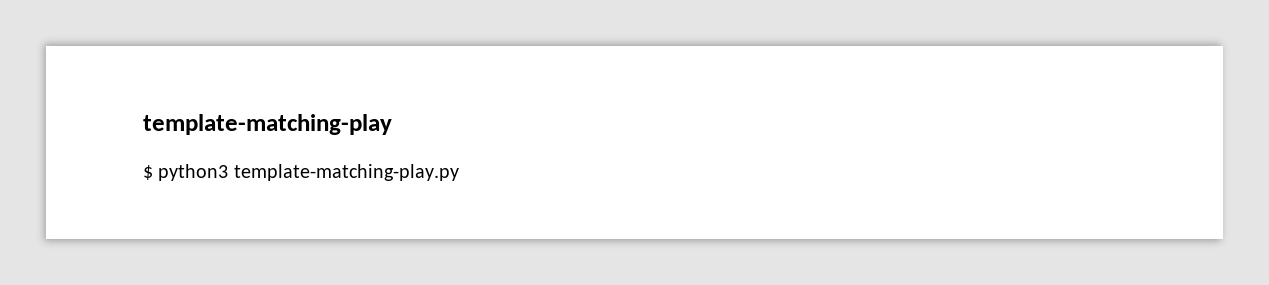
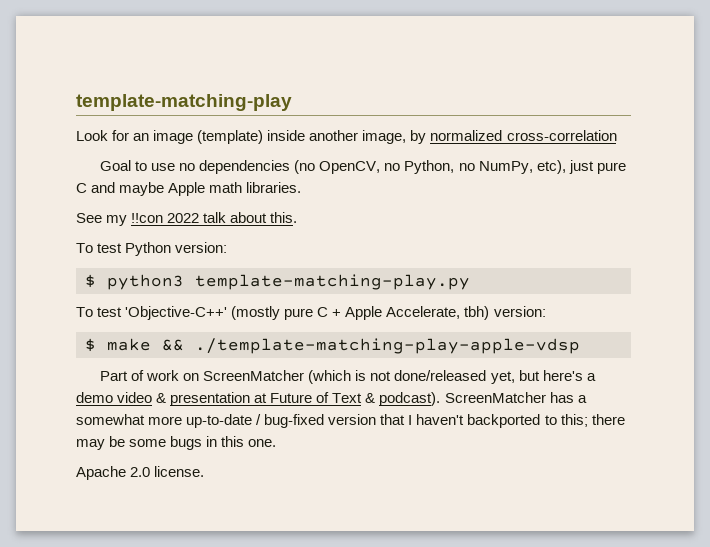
+ Look for an image (template) inside another image, by normalized cross-correlation
+ Goal to use no dependencies (no OpenCV, no Python, no NumPy, etc), just pure C and maybe Apple math libraries.
+ See my !!con 2022 talk about this.
+ To test Python version:
  $ python3 template-matching-play.py
+ To test 'Objective-C++' (mostly pure C + Apple Accelerate, tbh) version:
+ $ make && ./template-matching-play-apple-vdsp
+ Part of work on ScreenMatcher (which is not done/released yet, but here's a demo video & presentation at Future of Text & podcast). ScreenMatcher has a somewhat more up-to-date / bug-fixed version that I haven't backported to this; there may be some bugs in this one.
+ Apache 2.0 license.

